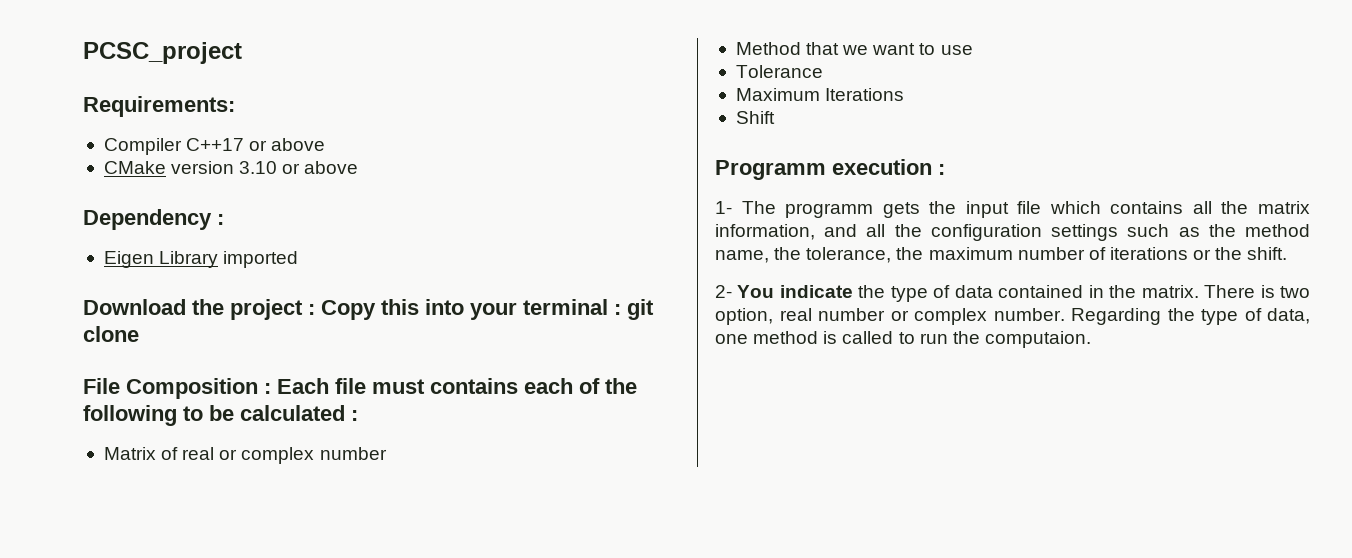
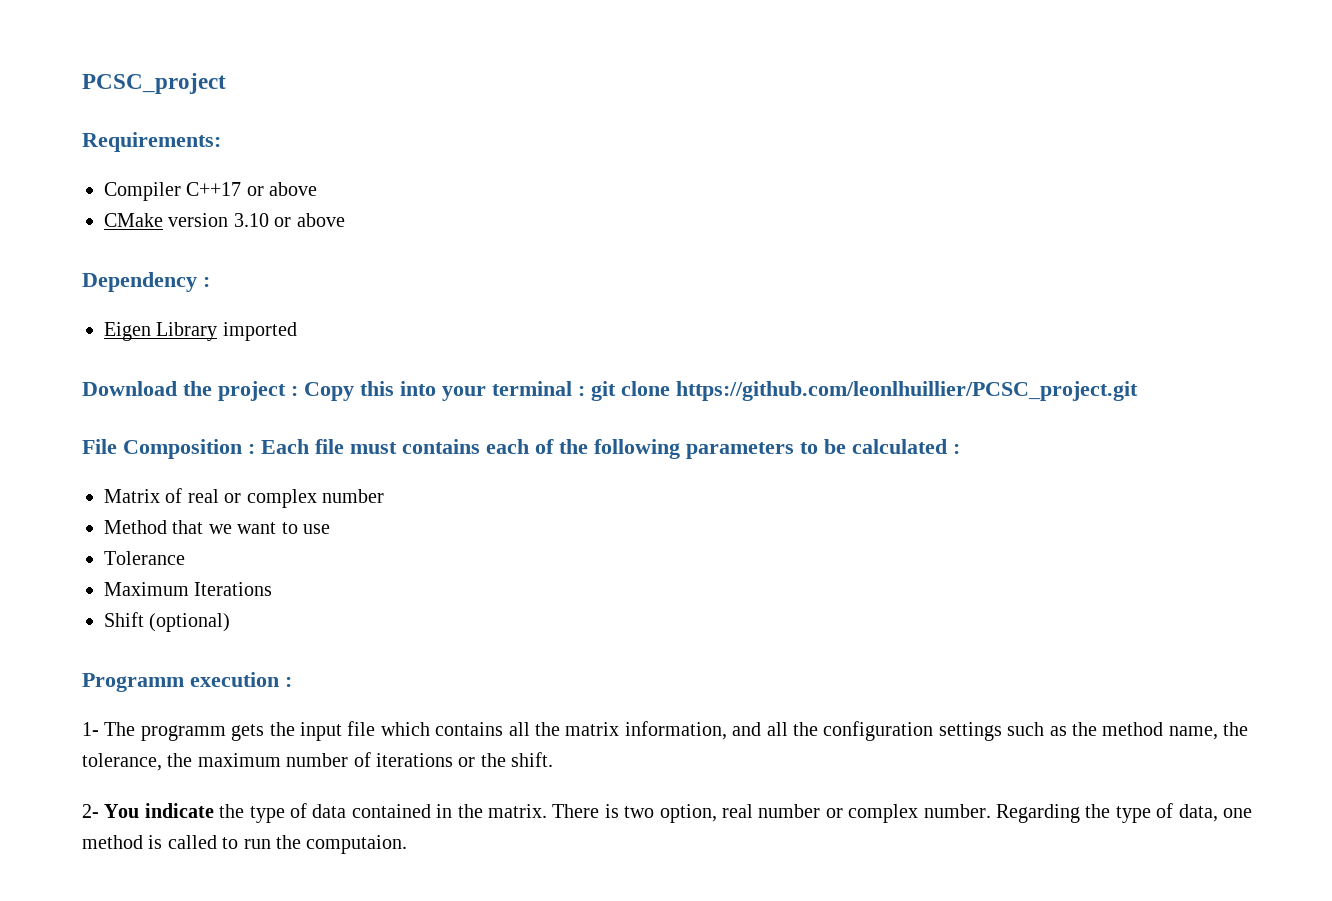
- Download the project : Copy this into your terminal : git clone
+ Download the project : Copy this into your terminal : git clone https://github.com/leonlhuillier/PCSC_project.git
- File Composition : Each file must contains each of the following to be calculated :
+ File Composition : Each file must contains each of the following parameters to be calculated :
- Shift
+ Shift (optional)

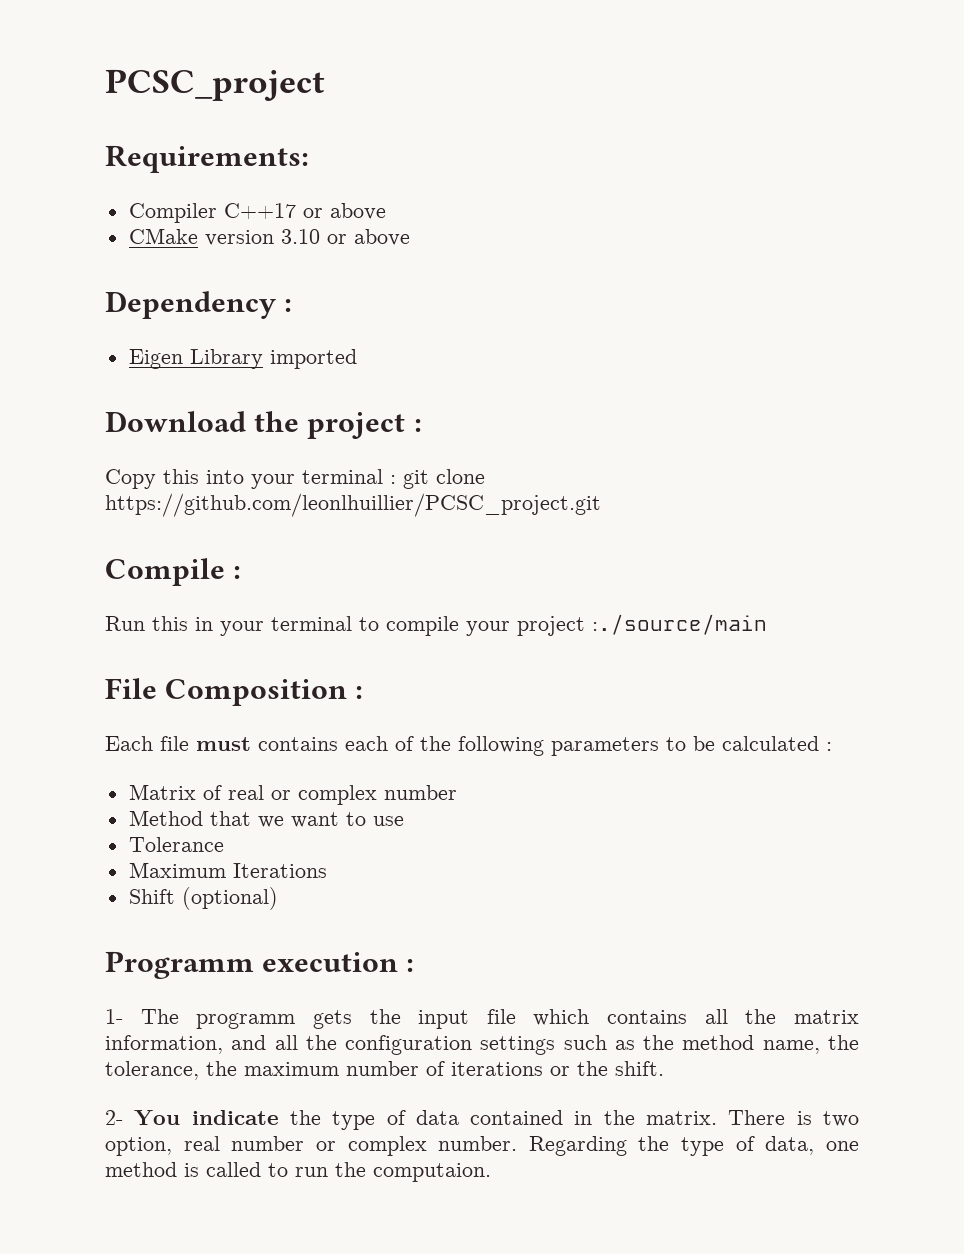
- Download the project : Copy this into your terminal : git clone https://github.com/leonlhuillier/PCSC_project.git
+ Download the project :
+ Copy this into your terminal : git clone https://github.com/leonlhuillier/PCSC_project.git
+ Compile :
+ Run this in your terminal to compile your project :./source/main
- File Composition : Each file must contains each of the following parameters to be calculated :
+ File Composition :
+ Each file must contains each of the following parameters to be calculated :

